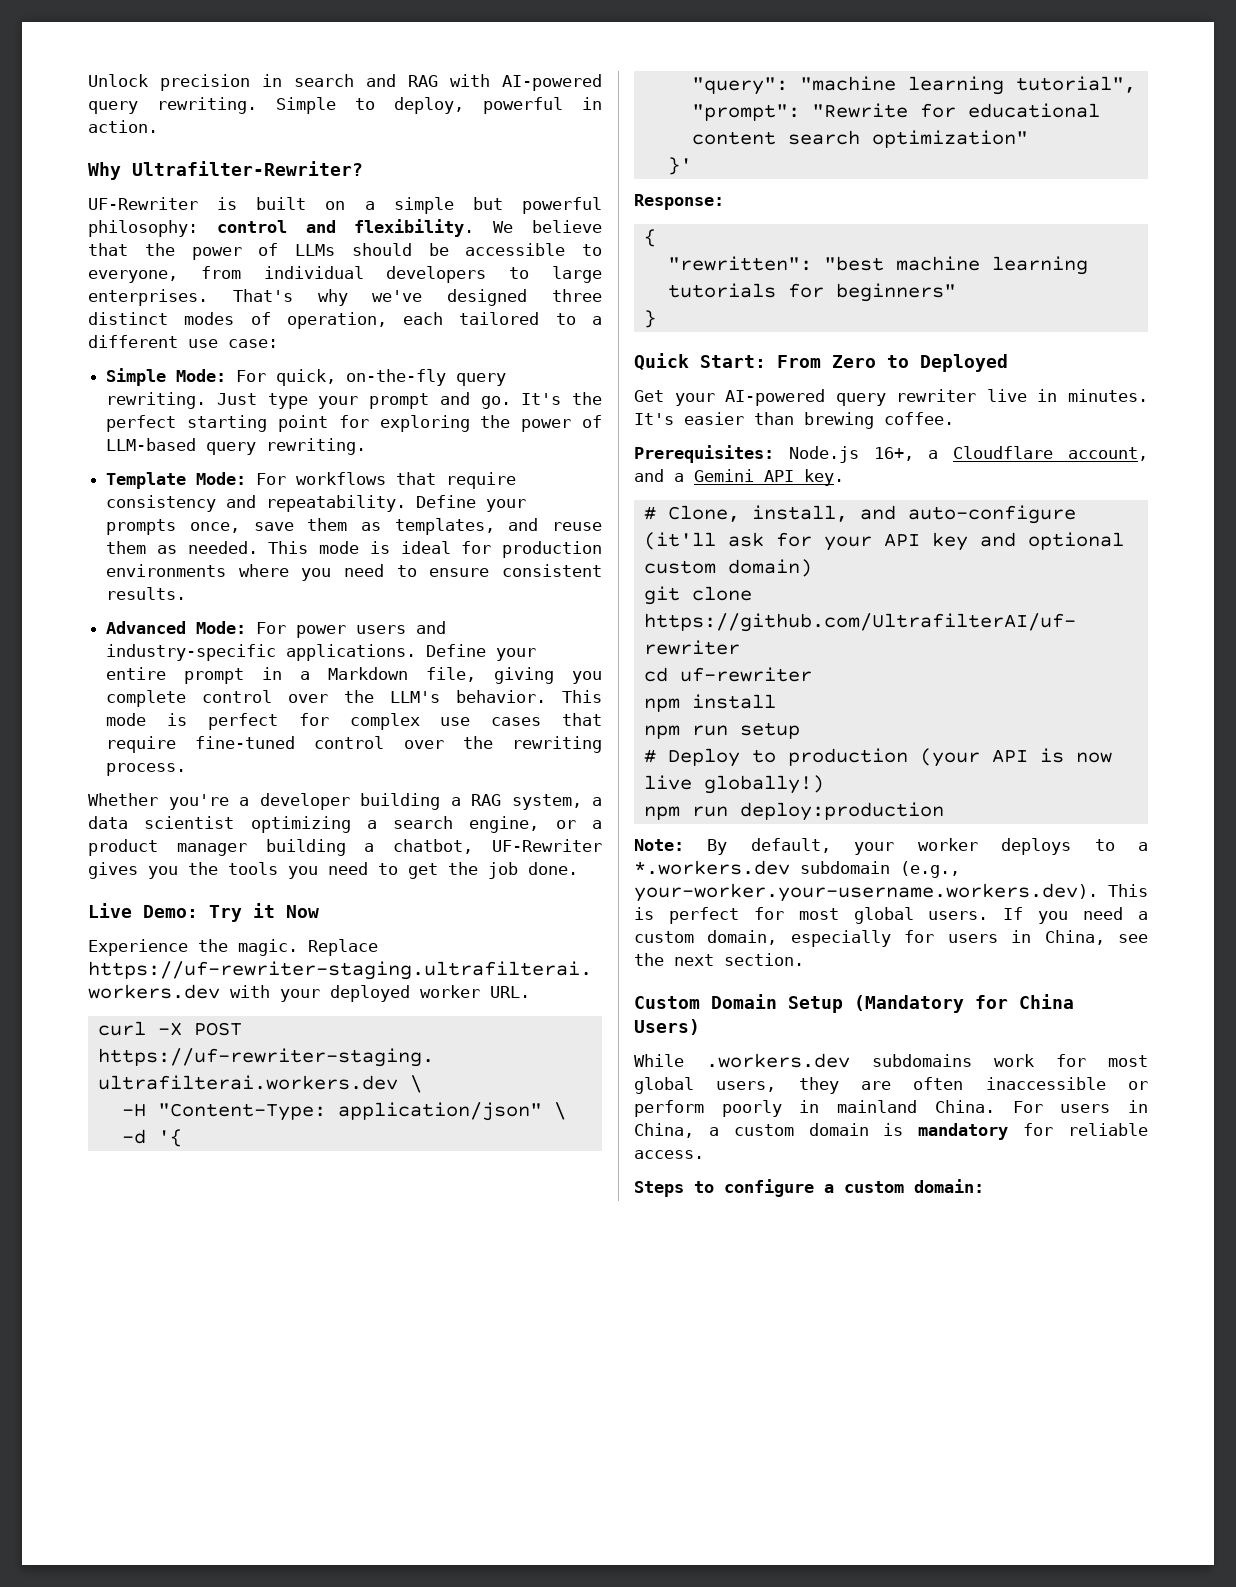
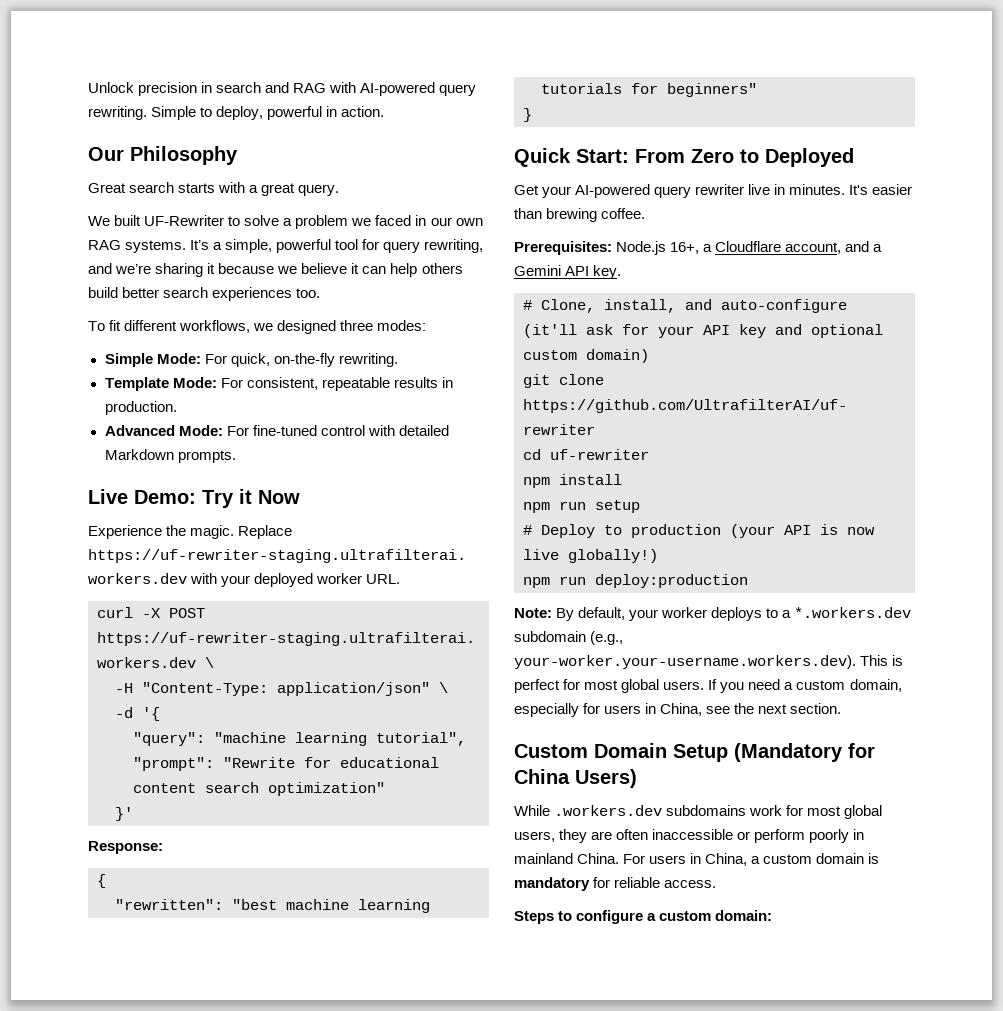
- Why Ultrafilter-Rewriter?
- UF-Rewriter is built on a simple but powerful philosophy: control and flexibility. We believe that the power of LLMs should be accessible to everyone, from individual developers to large enterprises. That's why we've designed three distinct modes of operation, each tailored to a different use case:
+ Our Philosophy
+ Great search starts with a great query.
+ We built UF-Rewriter to solve a problem we faced in our own RAG systems. It’s a simple, powerful tool for query rewriting, and we’re sharing it because we believe it can help others build better search experiences too.
+ To fit different workflows, we designed three modes:
- Simple Mode: For quick, on-the-fly query rewriting. Just type your prompt and go. It's the perfect starting point for exploring the power of LLM-based query rewriting.
- Template Mode: For workflows that require consistency and repeatability. Define your prompts once, save them as templates, and reuse them as needed. This mode is ideal for production environments where you need to ensure consistent results.
- Advanced Mode: For power users and industry-specific applications. Define your entire prompt in a Markdown file, giving you complete control over the LLM's behavior. This mode is perfect for complex use cases that require fine-tuned control over the rewriting process.
- Whether you're a developer building a RAG system, a data scientist optimizing a search engine, or a product manager building a chatbot, UF-Rewriter gives you the tools you need to get the job done.
+ Simple Mode: For quick, on-the-fly rewriting.
+ Template Mode: For consistent, repeatable results in production.
+ Advanced Mode: For fine-tuned control with detailed Markdown prompts.

